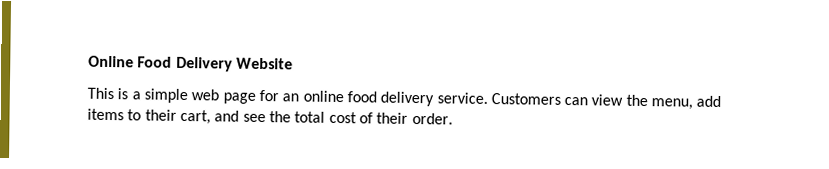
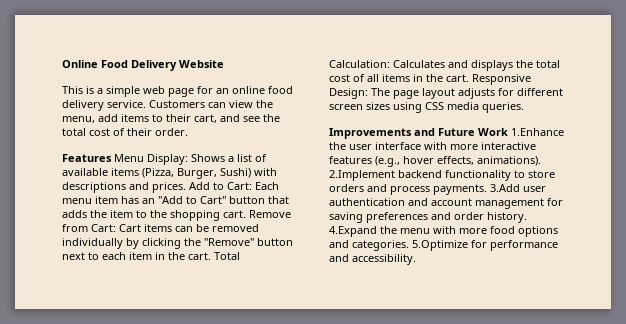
+ Features Menu Display: Shows a list of available items (Pizza, Burger, Sushi) with descriptions and prices. Add to Cart: Each menu item has an "Add to Cart" button that adds the item to the shopping cart. Remove from Cart: Cart items can be removed individually by clicking the "Remove" button next to each item in the cart. Total Calculation: Calculates and displays the total cost of all items in the cart. Responsive Design: The page layout adjusts for different screen sizes using CSS media queries.
+ Improvements and Future Work 1.Enhance the user interface with more interactive features (e.g., hover effects, animations). 2.Implement backend functionality to store orders and process payments. 3.Add user authentication and account management for saving preferences and order history. 4.Expand the menu with more food options and categories. 5.Optimize for performance and accessibility.

